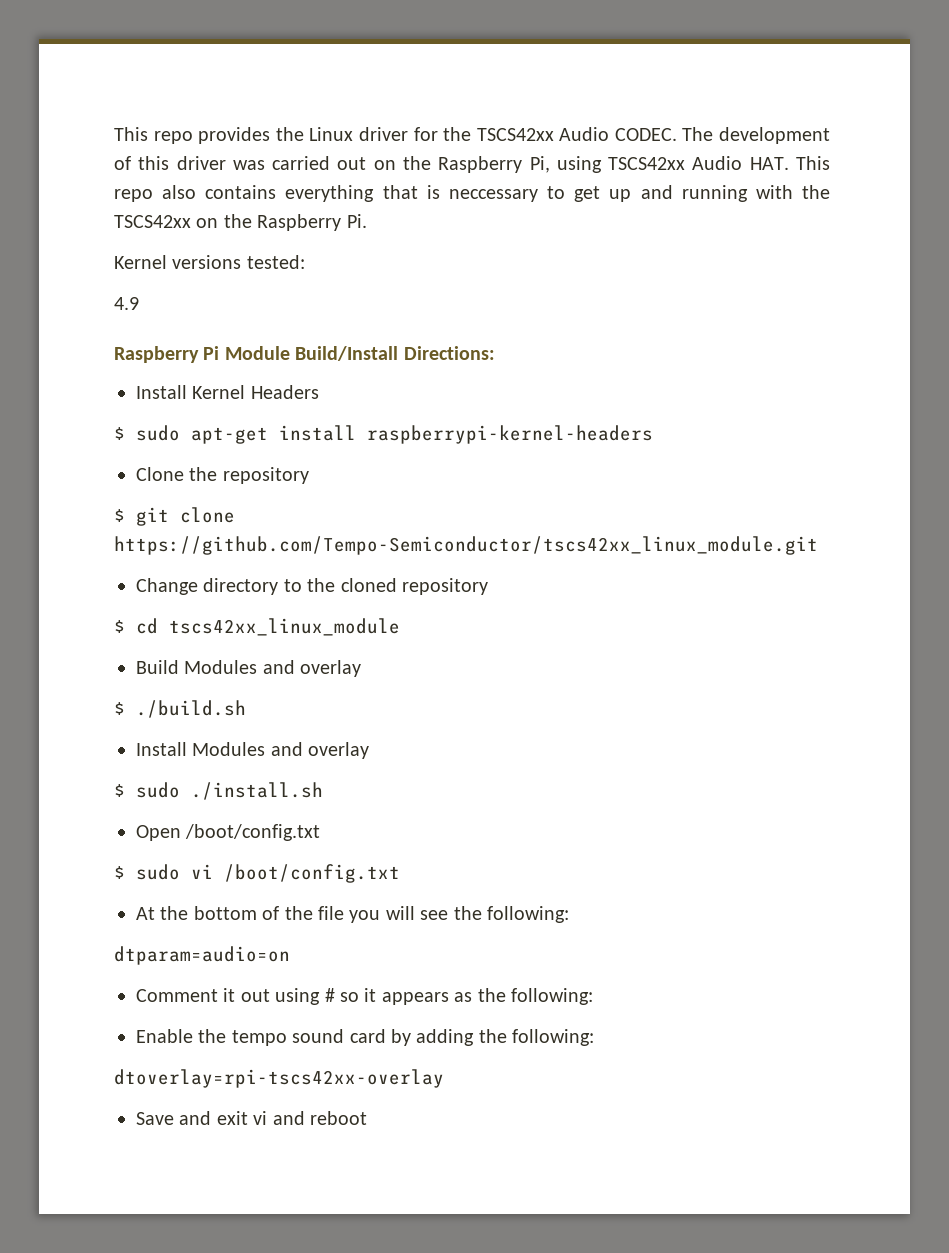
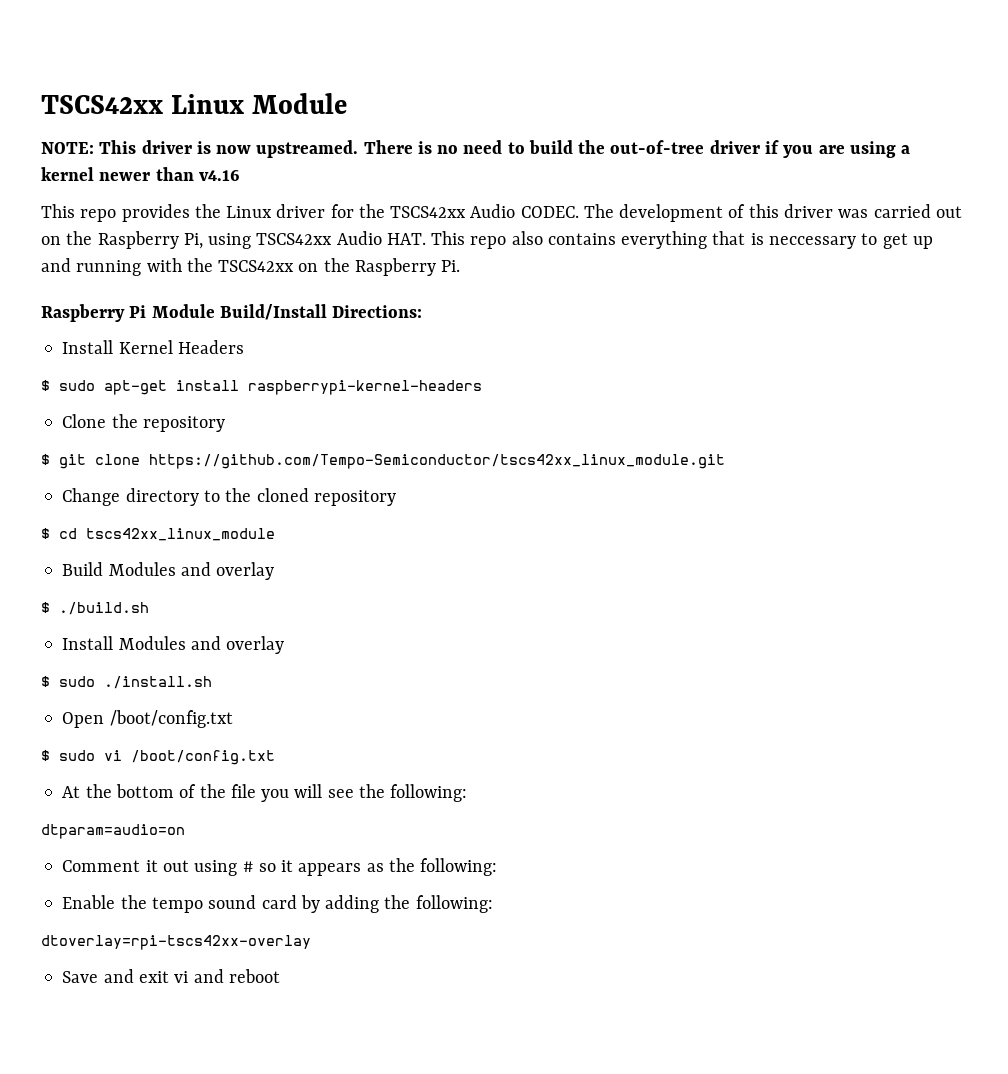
+ TSCS42xx Linux Module
+ NOTE: This driver is now upstreamed. There is no need to build the out-of-tree driver if you are using a kernel newer than v4.16
- Kernel versions tested:
- 4.9

